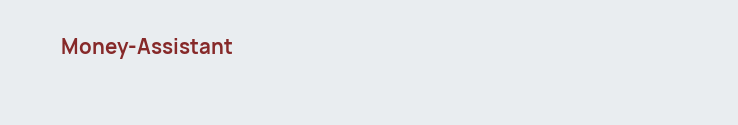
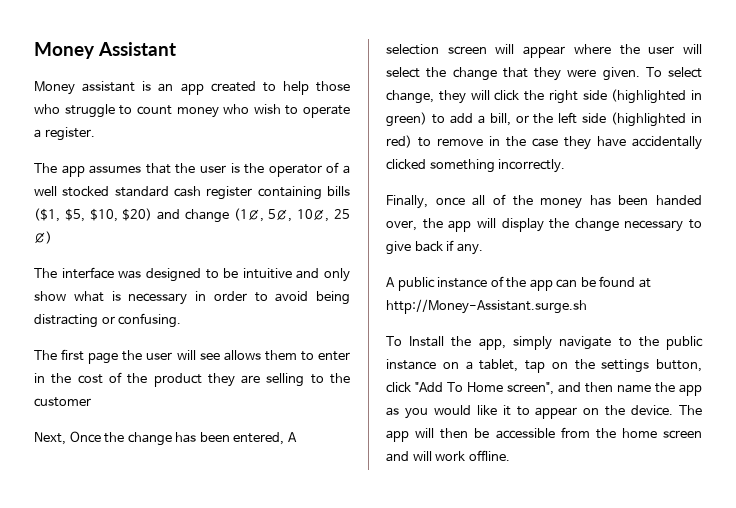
- Money-Assistant
+ Money Assistant
+ Money assistant is an app created to help those who struggle to count money who wish to operate a register.
+ The app assumes that the user is the operator of a well stocked standard cash register containing bills ($1, $5, $10, $20) and change (1￠, 5￠, 10￠, 25￠)
+ The interface was designed to be intuitive and only show what is necessary in order to avoid being distracting or confusing.
+ The first page the user will see allows them to enter in the cost of the product they are selling to the customer
+ Next, Once the change has been entered, A selection screen will appear where the user will select the change that they were given. To select change, they will click the right side (highlighted in green) to add a bill, or the left side (highlighted in red) to remove in the case they have accidentally clicked something incorrectly.
+ Finally, once all of the money has been handed over, the app will display the change necessary to give back if any.
+ A public instance of the app can be found at http://Money-Assistant.surge.sh
+ To Install the app, simply navigate to the public instance on a tablet, tap on the settings button, click "Add To Home screen", and then name the app as you would like it to appear on the device. The app will then be accessible from the home screen and will work offline.

